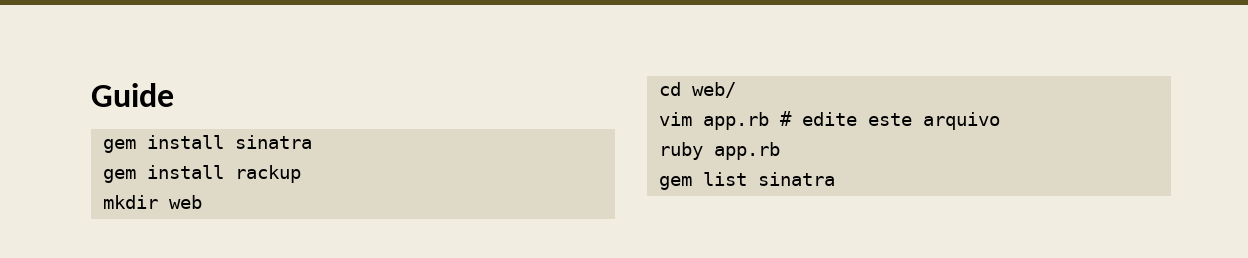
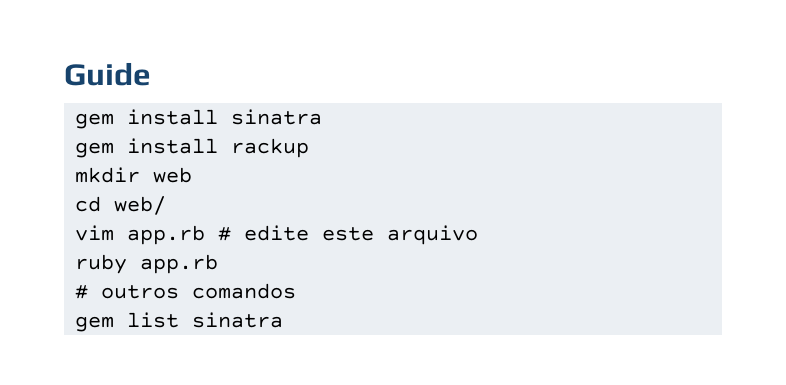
+ # outros comandos

